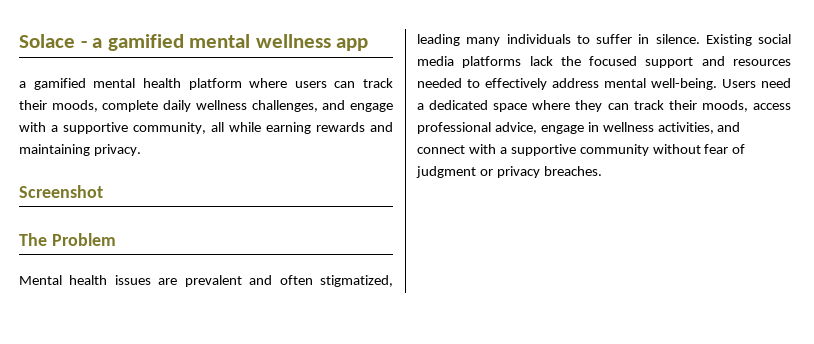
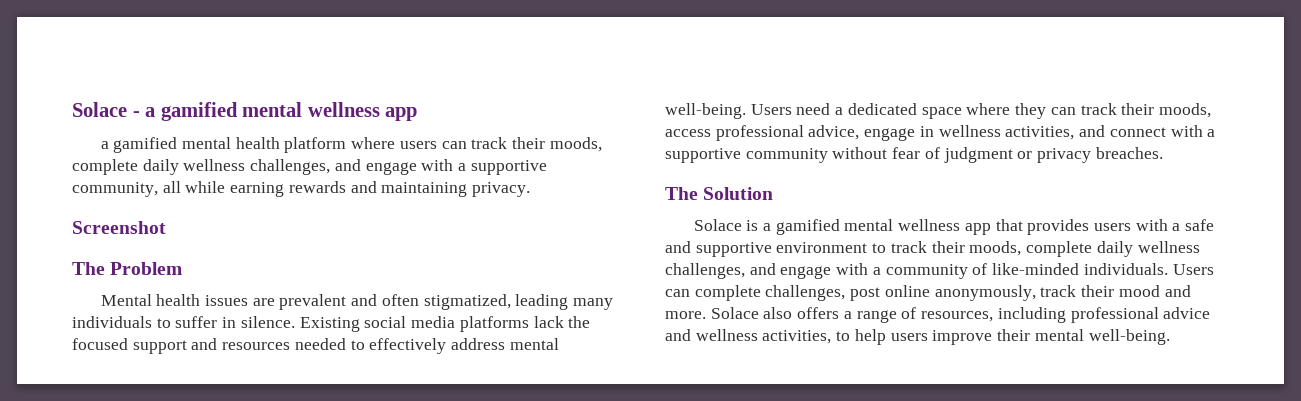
+ The Solution
+ Solace is a gamified mental wellness app that provides users with a safe and supportive environment to track their moods, complete daily wellness challenges, and engage with a community of like-minded individuals. Users can complete challenges, post online anonymously, track their mood and more. Solace also offers a range of resources, including professional advice and wellness activities, to help users improve their mental well-being.

